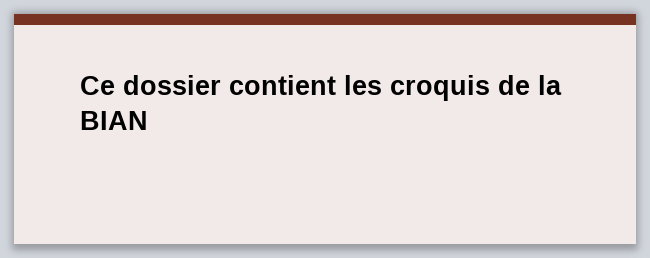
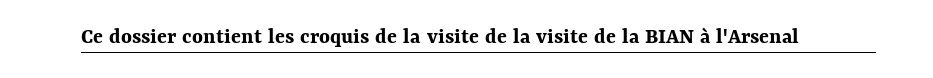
- Ce dossier contient les croquis de la BIAN
+ Ce dossier contient les croquis de la visite de la visite de la BIAN à l'Arsenal

